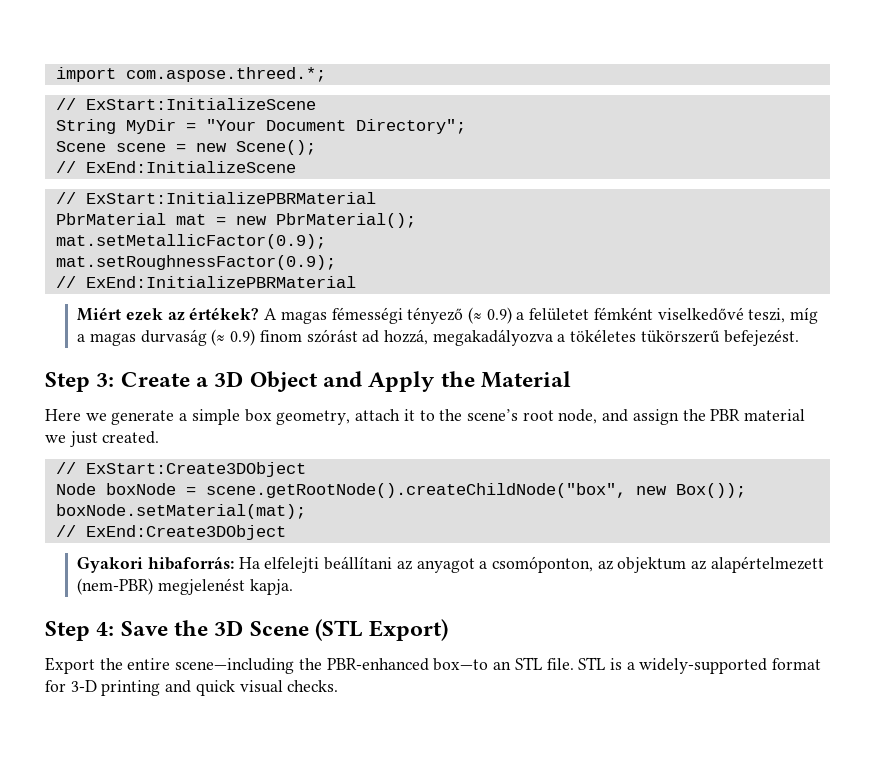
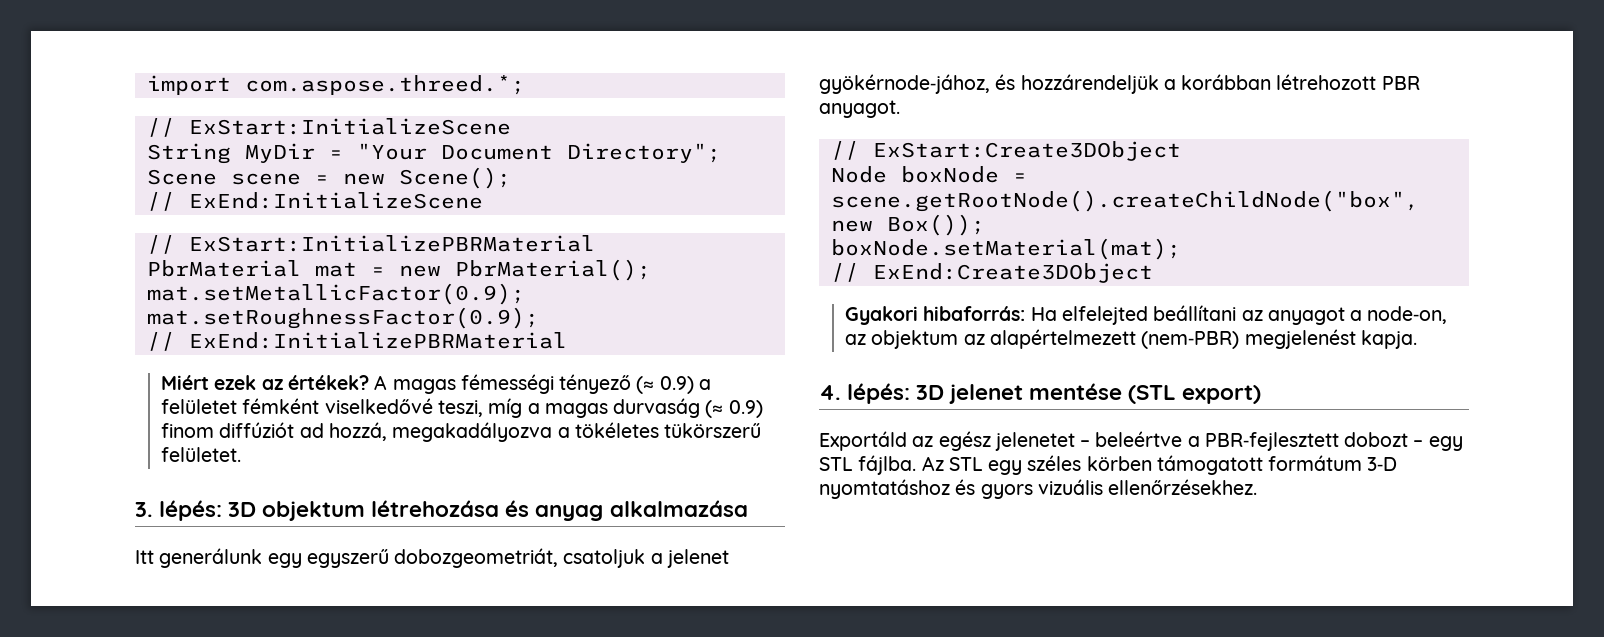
- A magas fémességi tényező (≈ 0.9) a felületet fémként viselkedővé teszi, míg a magas durvaság (≈ 0.9) finom szórást ad hozzá, megakadályozva a tökéletes tükörszerű befejezést.
- Step 3: Create a 3D Object and Apply the Material
- Here we generate a simple box geometry, attach it to the scene’s root node, and assign the PBR material we just created.
+ A magas fémességi tényező (≈ 0.9) a felületet fémként viselkedővé teszi, míg a magas durvaság (≈ 0.9) finom diffúziót ad hozzá, megakadályozva a tökéletes tükörszerű felületet.
+ 3. lépés: 3D objektum létrehozása és anyag alkalmazása
+ Itt generálunk egy egyszerű dobozgeometriát, csatoljuk a jelenet gyökérnode‑jához, és hozzárendeljük a korábban létrehozott PBR anyagot.
- Gyakori hibaforrás: Ha elfelejti beállítani az anyagot a csomóponton, az objektum az alapértelmezett (nem‑PBR) megjelenést kapja.
+ Gyakori hibaforrás: Ha elfelejted beállítani az anyagot a node‑on, az objektum az alapértelmezett (nem‑PBR) megjelenést kapja.
- Step 4: Save the 3D Scene (STL Export)
- Export the entire scene—including the PBR‑enhanced box—to an STL file. STL is a widely‑supported format for 3‑D printing and quick visual checks.
+ 4. lépés: 3D jelenet mentése (STL export)
+ Exportáld az egész jelenetet – beleértve a PBR‑fejlesztett dobozt – egy STL fájlba. Az STL egy széles körben támogatott formátum 3‑D nyomtatáshoz és gyors vizuális ellenőrzésekhez.

